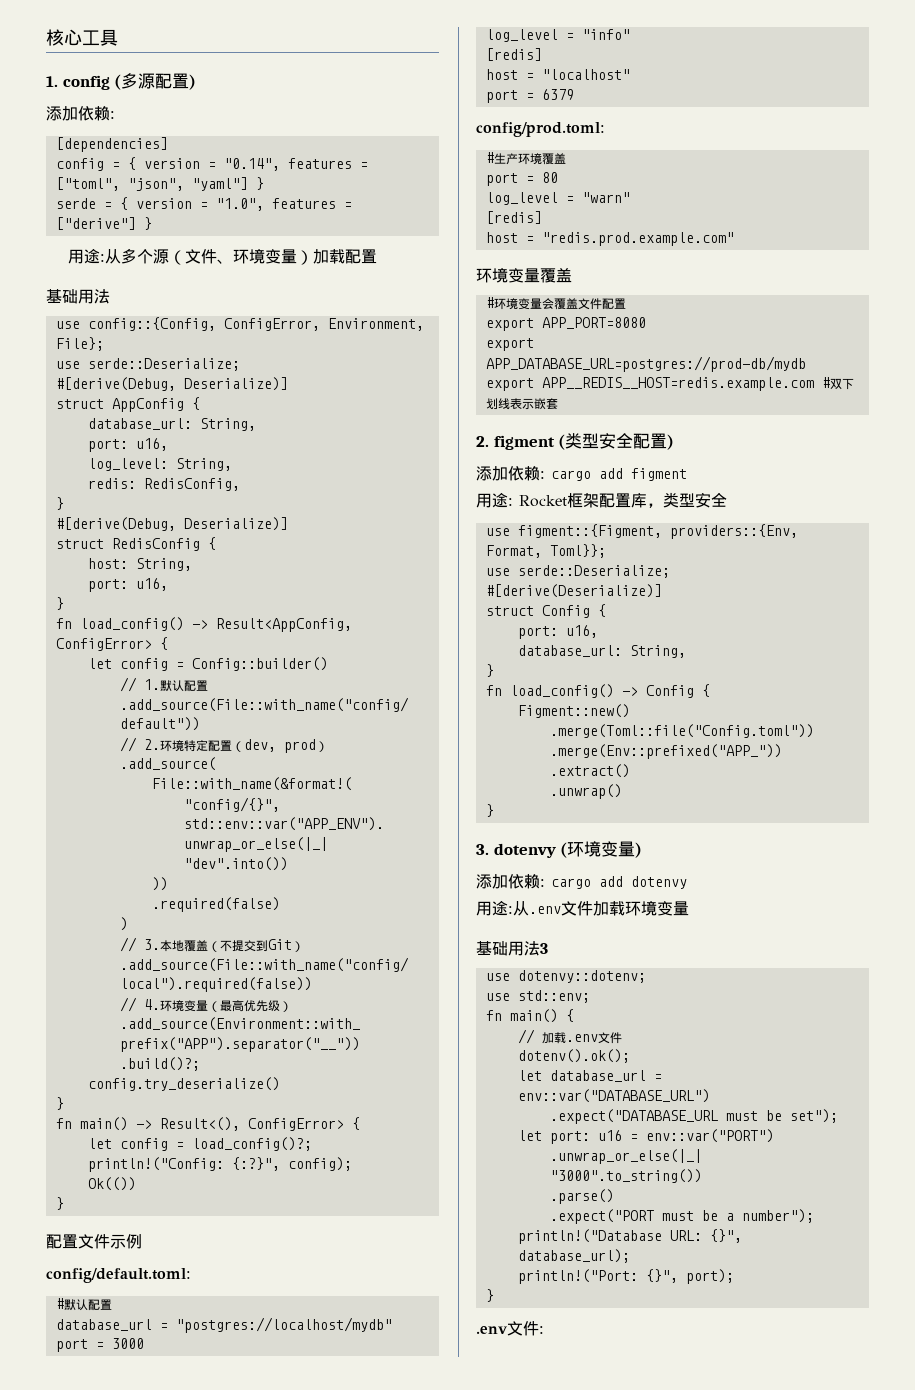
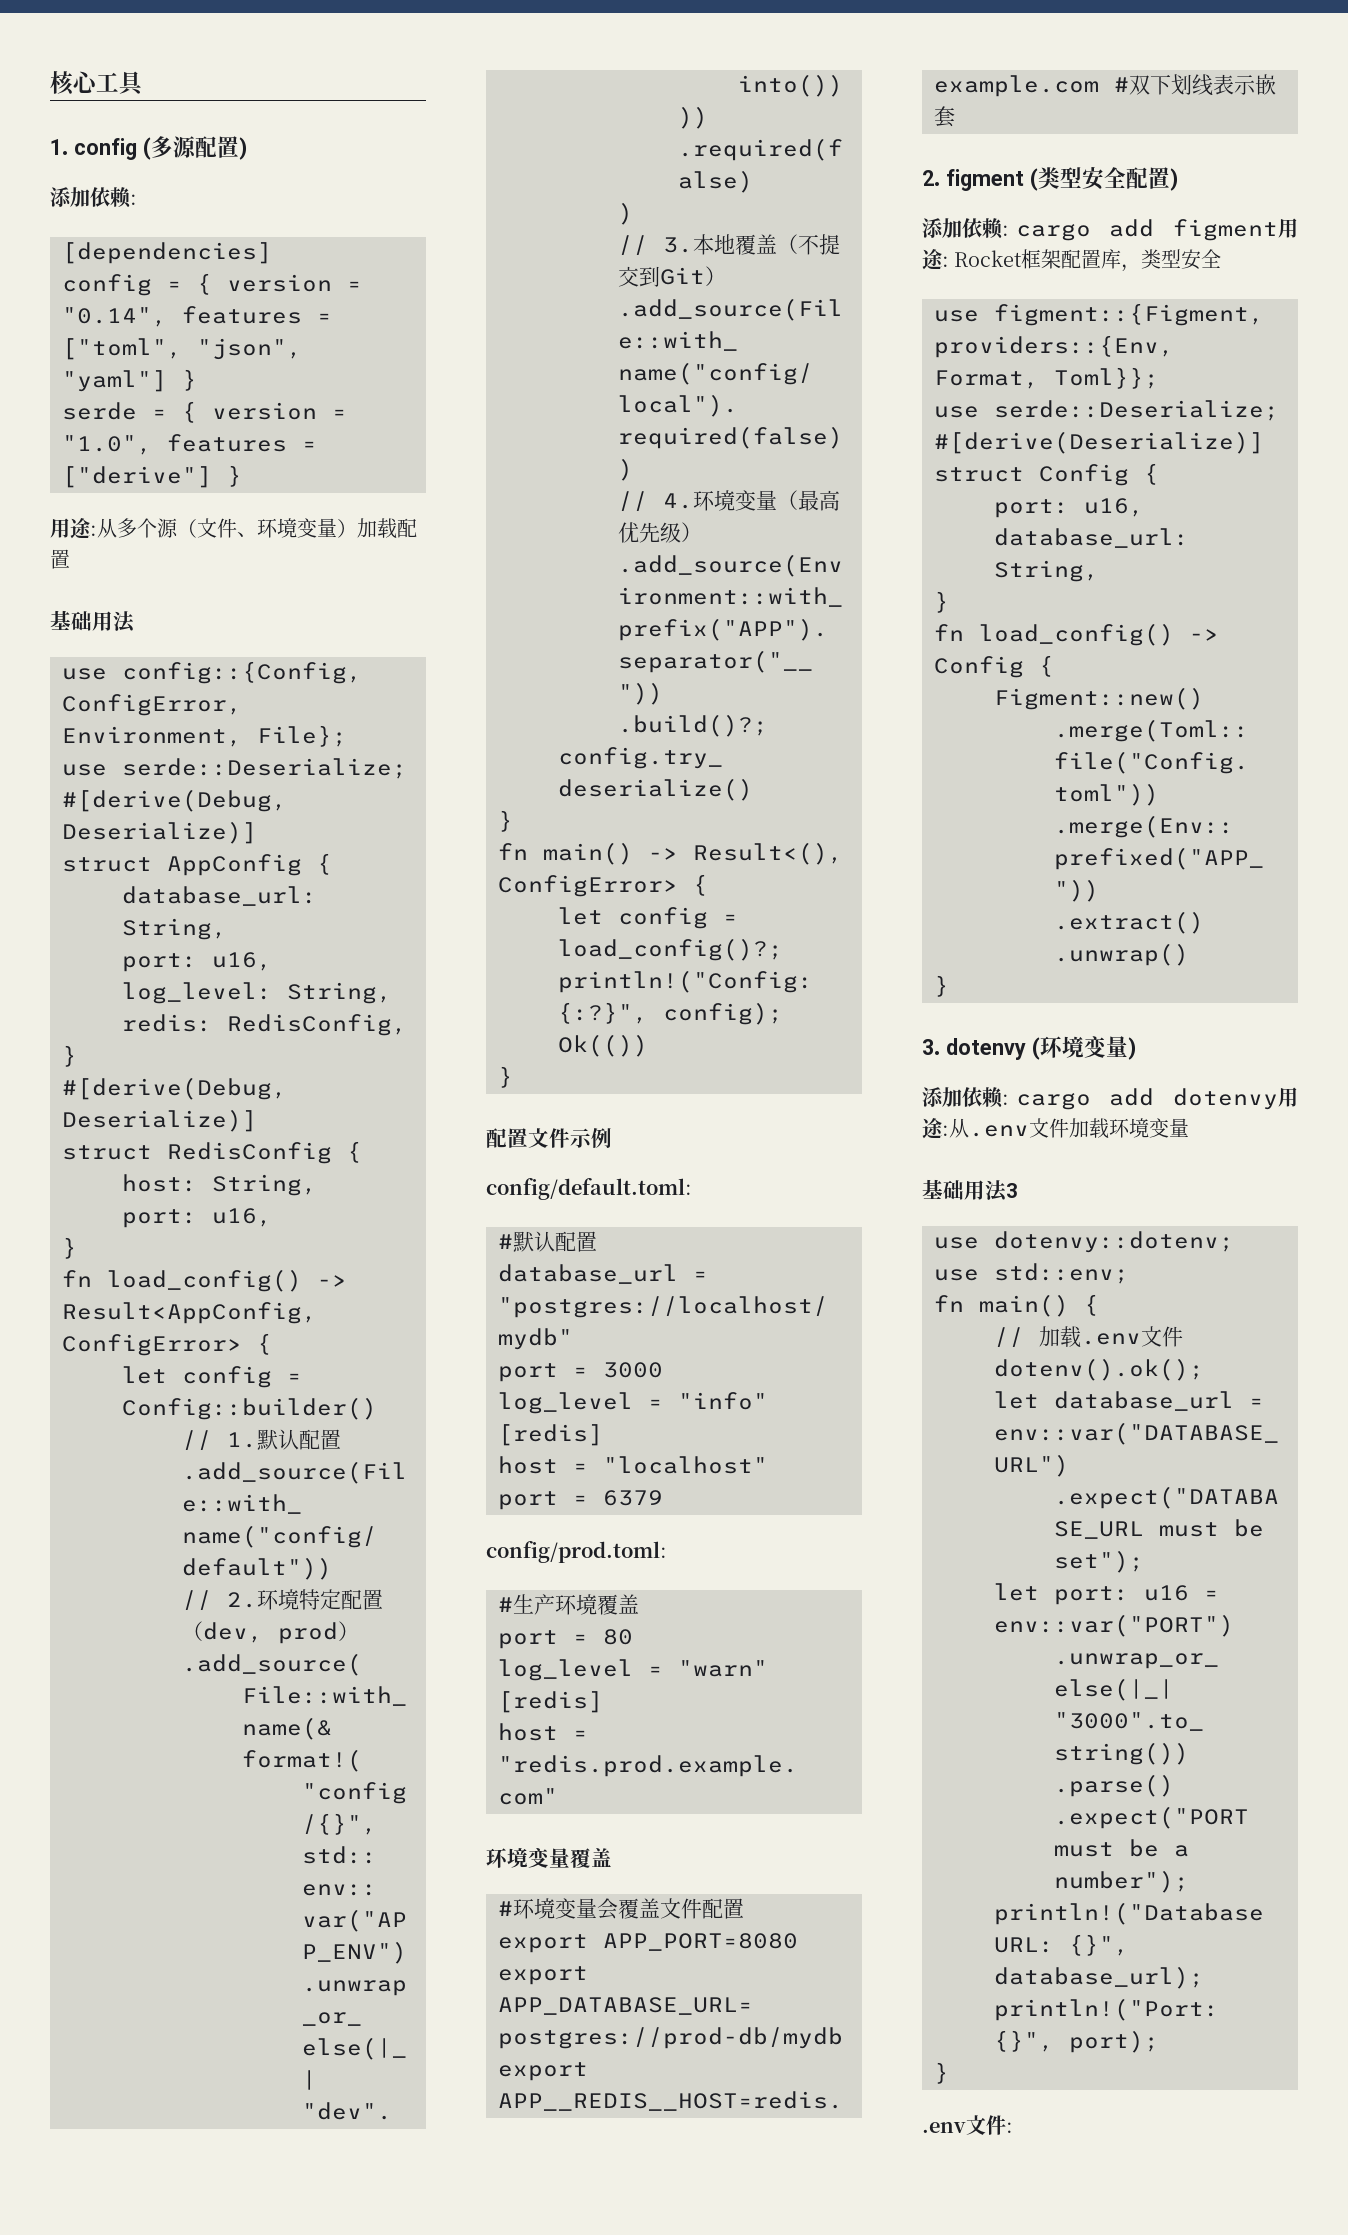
- 添加依赖: cargo add figment
- 用途: Rocket框架配置库，类型安全
+ 添加依赖: cargo add figment用途: Rocket框架配置库，类型安全
- 添加依赖: cargo add dotenvy
- 用途:从.env文件加载环境变量
+ 添加依赖: cargo add dotenvy用途:从.env文件加载环境变量

